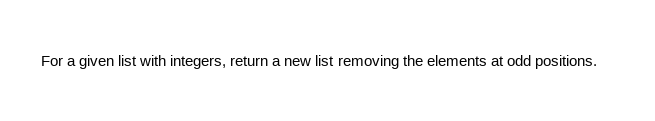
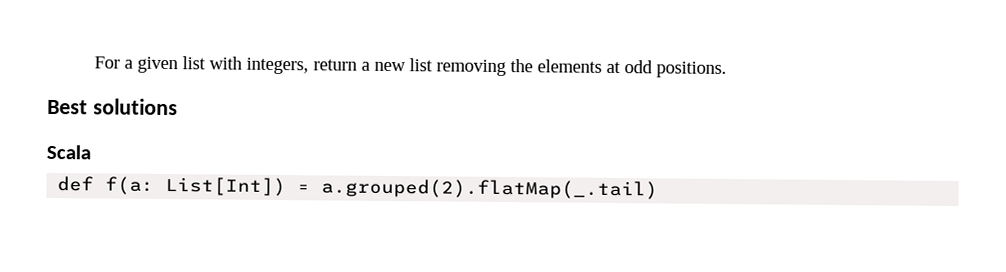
+ Best solutions
+ Scala
+ def f(a: List[Int]) = a.grouped(2).flatMap(_.tail)

